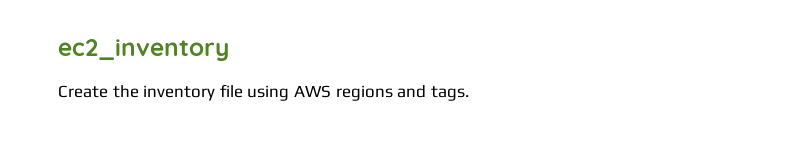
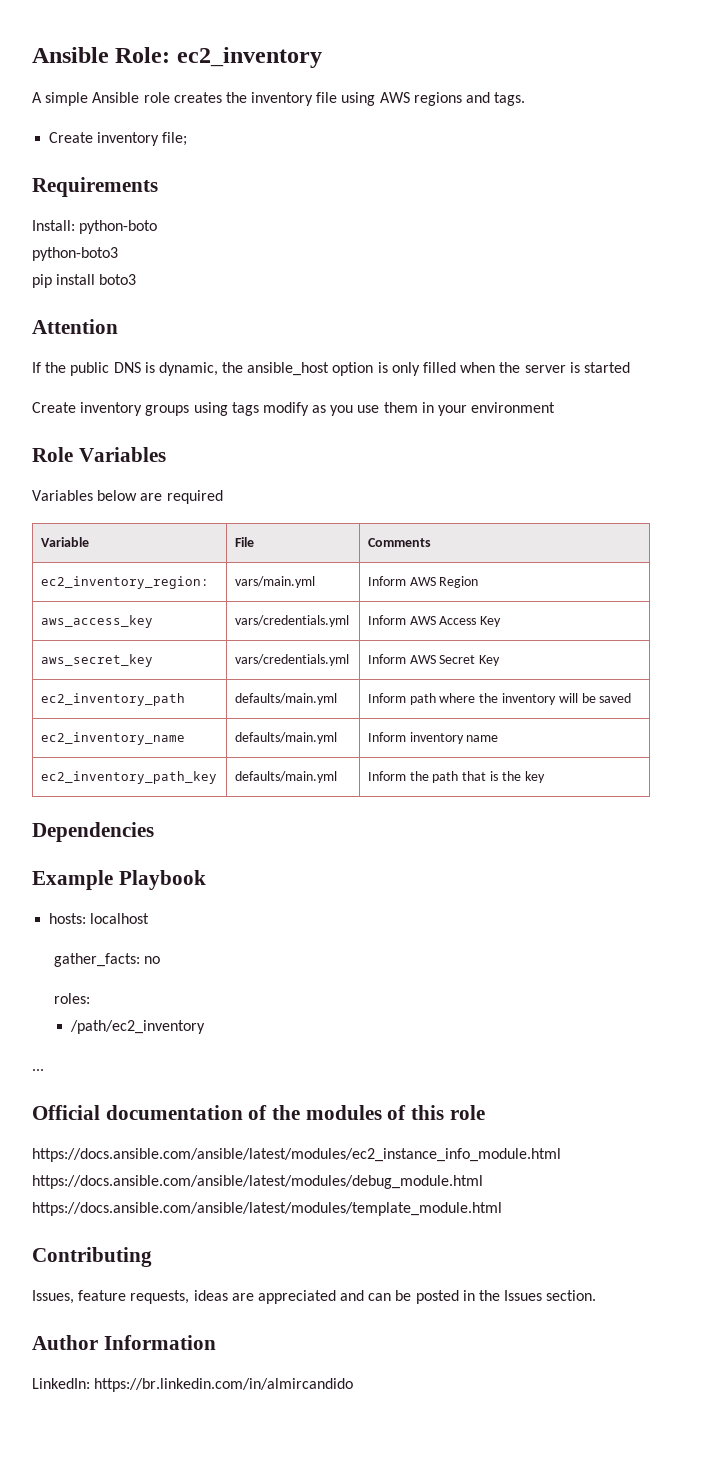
- ec2_inventory
+ Ansible Role: ec2_inventory
- Create the inventory file using AWS regions and tags.
+ A simple Ansible role creates the inventory file using AWS regions and tags.
+ Create inventory file;
+ Requirements
+ Install: python-boto
+ python-boto3
+ pip install boto3
+ Attention
+ If the public DNS is dynamic, the ansible_host option is only filled when the server is started
+ Create inventory groups using tags modify as you use them in your environment
+ Role Variables
+ Variables below are required
+ Variable | File | Comments
+ ec2_inventory_region: | vars/main.yml | Inform AWS Region
+ aws_access_key | vars/credentials.yml | Inform AWS Access Key
+ aws_secret_key | vars/credentials.yml | Inform AWS Secret Key
+ ec2_inventory_path | defaults/main.yml | Inform path where the inventory will be saved
+ ec2_inventory_name | defaults/main.yml | Inform inventory name
+ ec2_inventory_path_key | defaults/main.yml | Inform the path that is the key
+ Dependencies
+ Example Playbook
+ hosts: localhost
+ gather_facts: no
+ roles:
+ /path/ec2_inventory
+ ...
+ Official documentation of the modules of this role
+ https://docs.ansible.com/ansible/latest/modules/ec2_instance_info_module.html https://docs.ansible.com/ansible/latest/modules/debug_module.html https://docs.ansible.com/ansible/latest/modules/template_module.html
+ Contributing
+ Issues, feature requests, ideas are appreciated and can be posted in the Issues section.
+ Author Information
+ LinkedIn: https://br.linkedin.com/in/almircandido

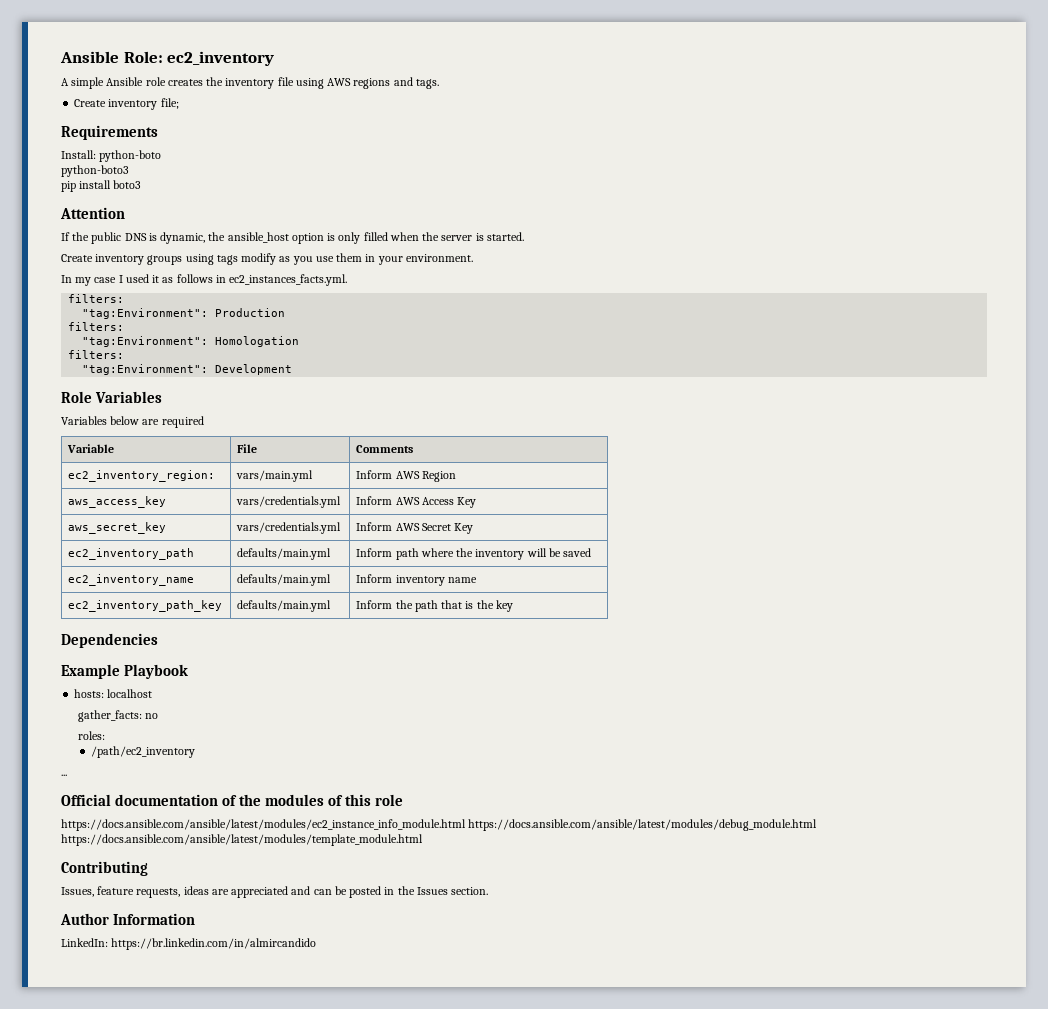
- If the public DNS is dynamic, the ansible_host option is only filled when the server is started
+ If the public DNS is dynamic, the ansible_host option is only filled when the server is started.
- Create inventory groups using tags modify as you use them in your environment
+ Create inventory groups using tags modify as you use them in your environment.
+ In my case I used it as follows in ec2_instances_facts.yml.
+ filters:
+ "tag:Environment": Production
+ filters:
+ "tag:Environment": Homologation
+ filters:
+ "tag:Environment": Development

